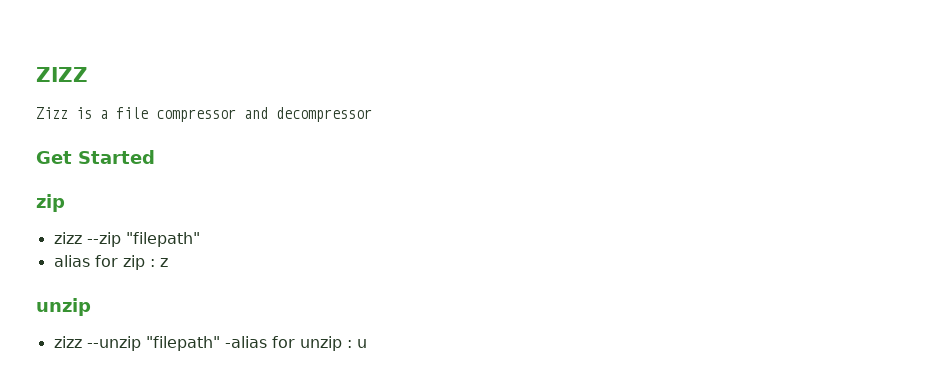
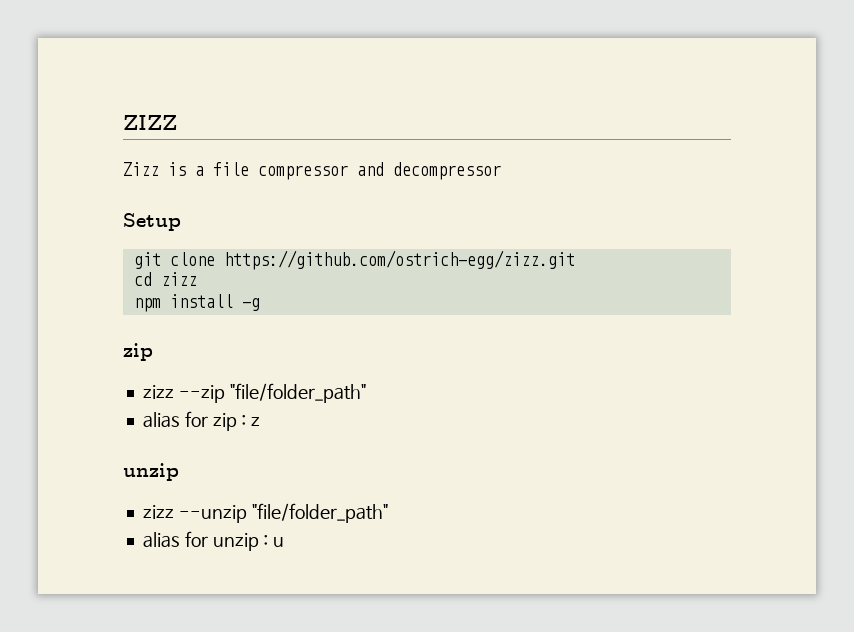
- Get Started
+ Setup
+ git clone https://github.com/ostrich-egg/zizz.git
+ cd zizz
+ npm install -g
- zizz --zip "filepath"
+ zizz --zip "file/folder_path"
- zizz --unzip "filepath" -alias for unzip : u
+ zizz --unzip "file/folder_path"
+ alias for unzip : u

